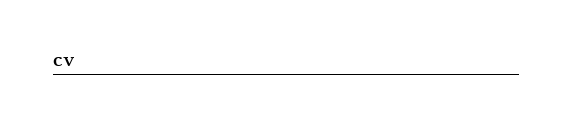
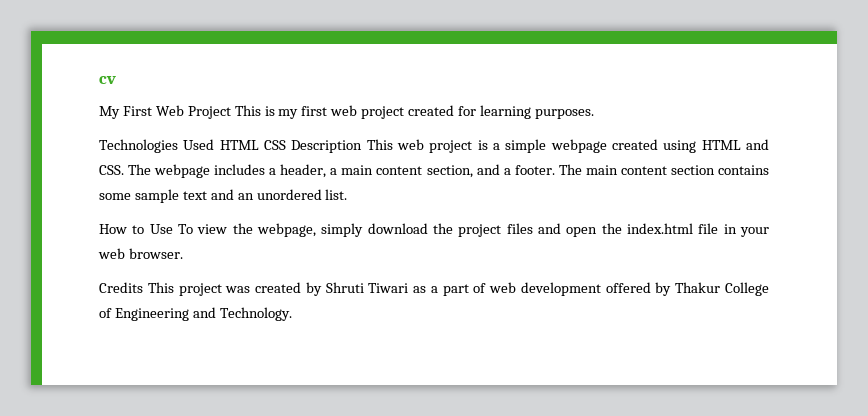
+ My First Web Project This is my first web project created for learning purposes.
+ Technologies Used HTML CSS Description This web project is a simple webpage created using HTML and CSS. The webpage includes a header, a main content section, and a footer. The main content section contains some sample text and an unordered list.
+ How to Use To view the webpage, simply download the project files and open the index.html file in your web browser.
+ Credits This project was created by Shruti Tiwari as a part of web development offered by Thakur College of Engineering and Technology.

